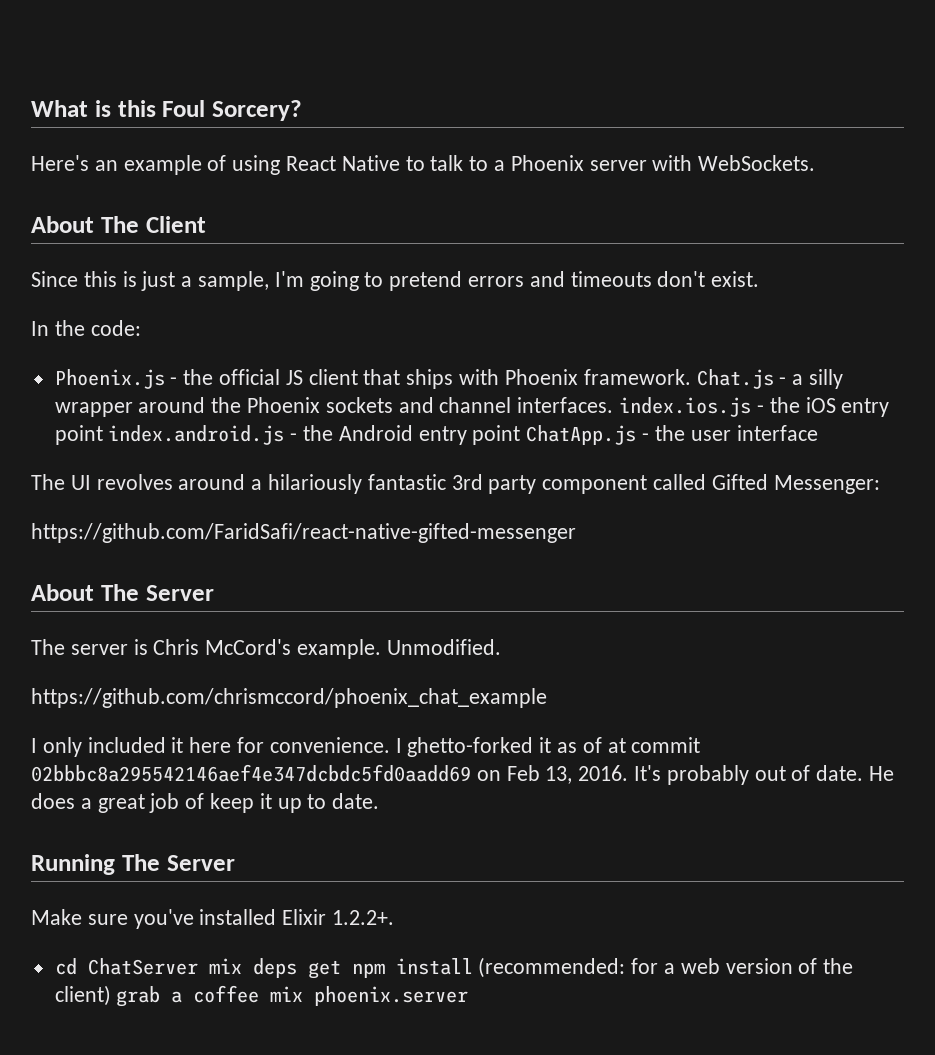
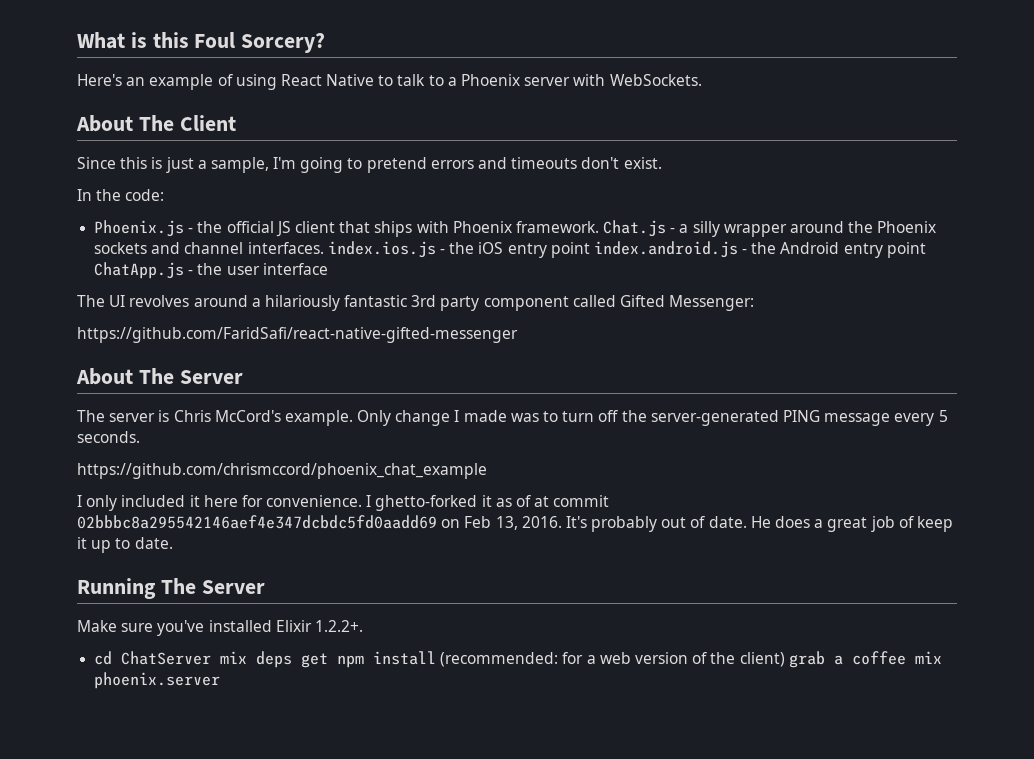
- Unmodified.
+ Only change I made was to turn off the server-generated PING message every 5 seconds.

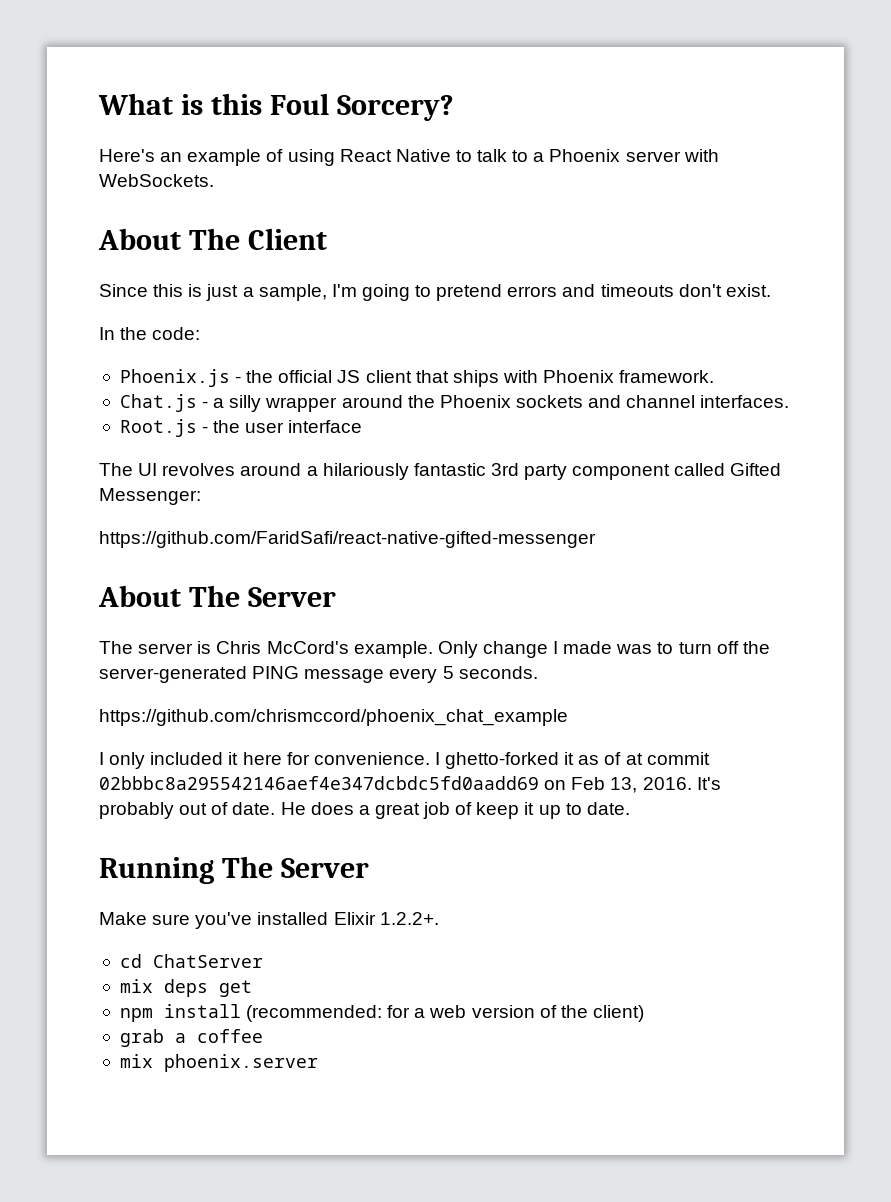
- Phoenix.js - the official JS client that ships with Phoenix framework. Chat.js - a silly wrapper around the Phoenix sockets and channel interfaces. index.ios.js - the iOS entry point index.android.js - the Android entry point ChatApp.js - the user interface
+ Phoenix.js - the official JS client that ships with Phoenix framework.
+ Chat.js - a silly wrapper around the Phoenix sockets and channel interfaces.
+ Root.js - the user interface
- cd ChatServer mix deps get npm install (recommended: for a web version of the client) grab a coffee mix phoenix.server
+ cd ChatServer
+ mix deps get
+ npm install (recommended: for a web version of the client)
+ grab a coffee
+ mix phoenix.server

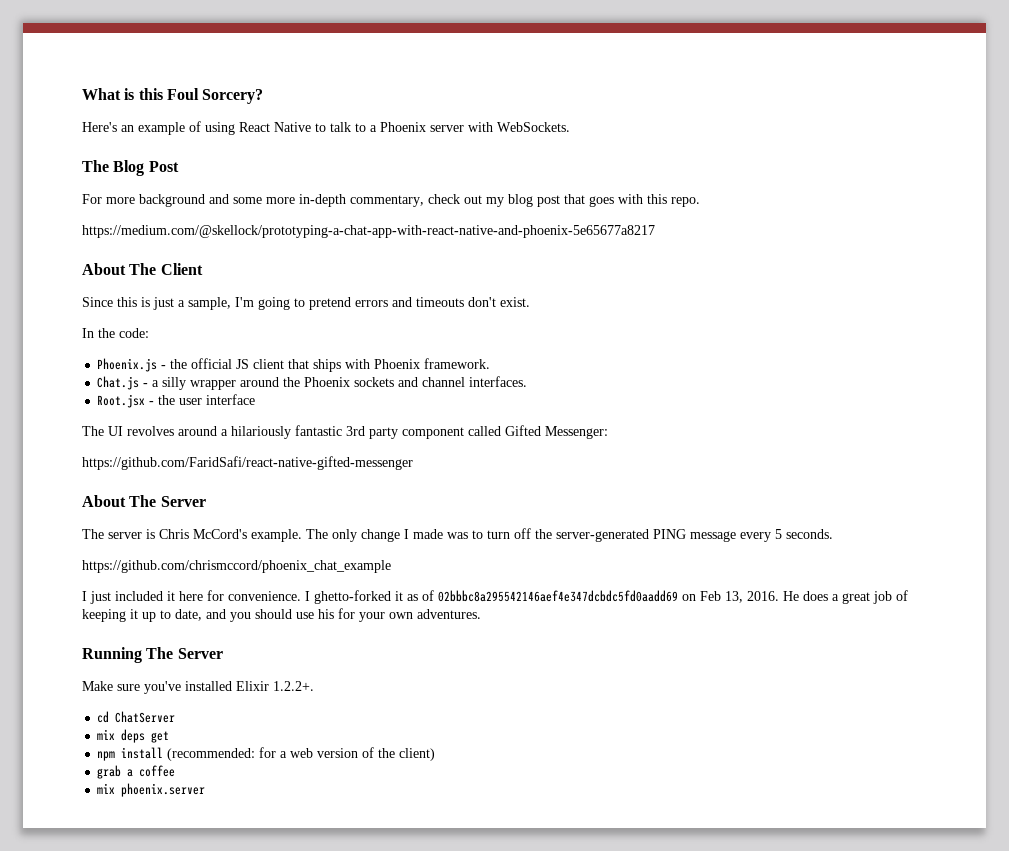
+ The Blog Post
+ For more background and some more in-depth commentary, check out my blog post that goes with this repo.
+ https://medium.com/@skellock/prototyping-a-chat-app-with-react-native-and-phoenix-5e65677a8217
- Root.js - the user interface
+ Root.jsx - the user interface
- Only change I made was to turn off the server-generated PING message every 5 seconds.
+ The only change I made was to turn off the server-generated PING message every 5 seconds.
- I only included it here for convenience.
+ I just included it here for convenience.
- I ghetto-forked it as of at commit 02bbbc8a295542146aef4e347dcbdc5fd0aadd69 on Feb 13, 2016.
+ I ghetto-forked it as of 02bbbc8a295542146aef4e347dcbdc5fd0aadd69 on Feb 13, 2016.
- It's probably out of date.
- He does a great job of keep it up to date.
+ He does a great job of keeping it up to date, and you should use his for your own adventures.

